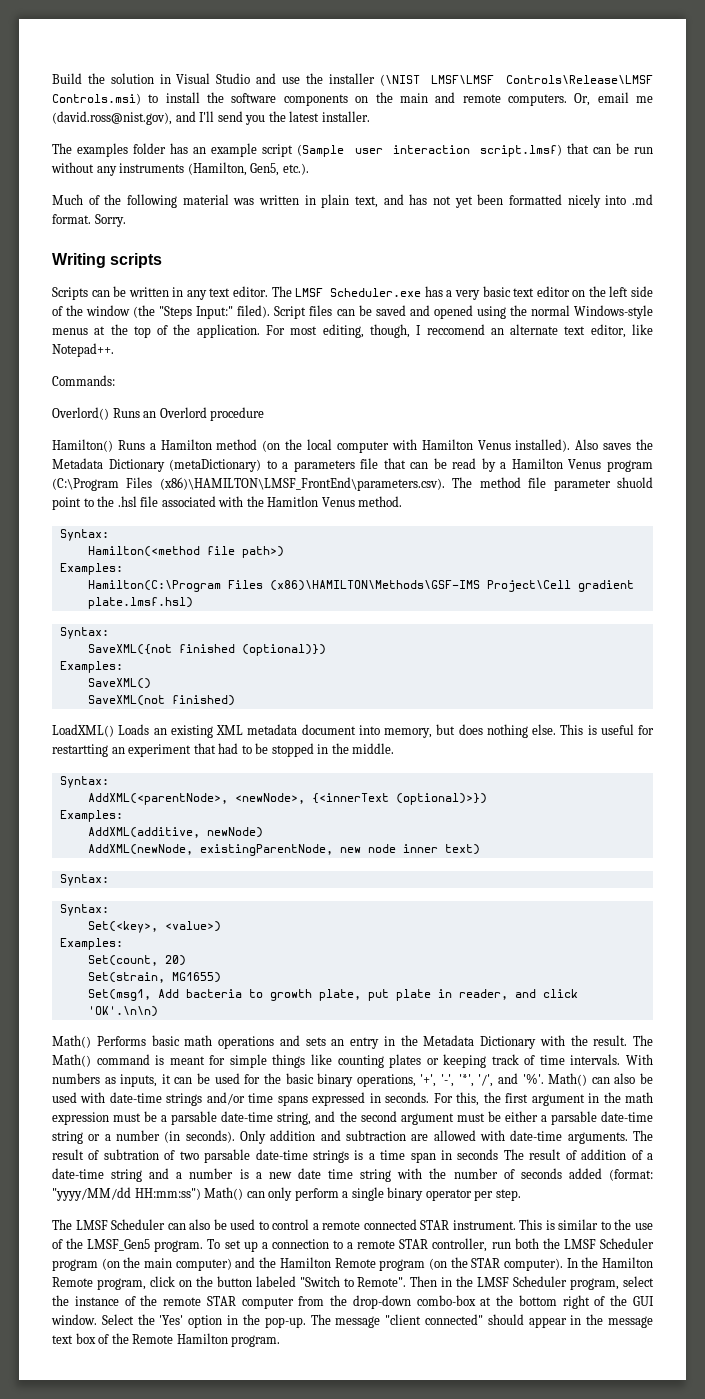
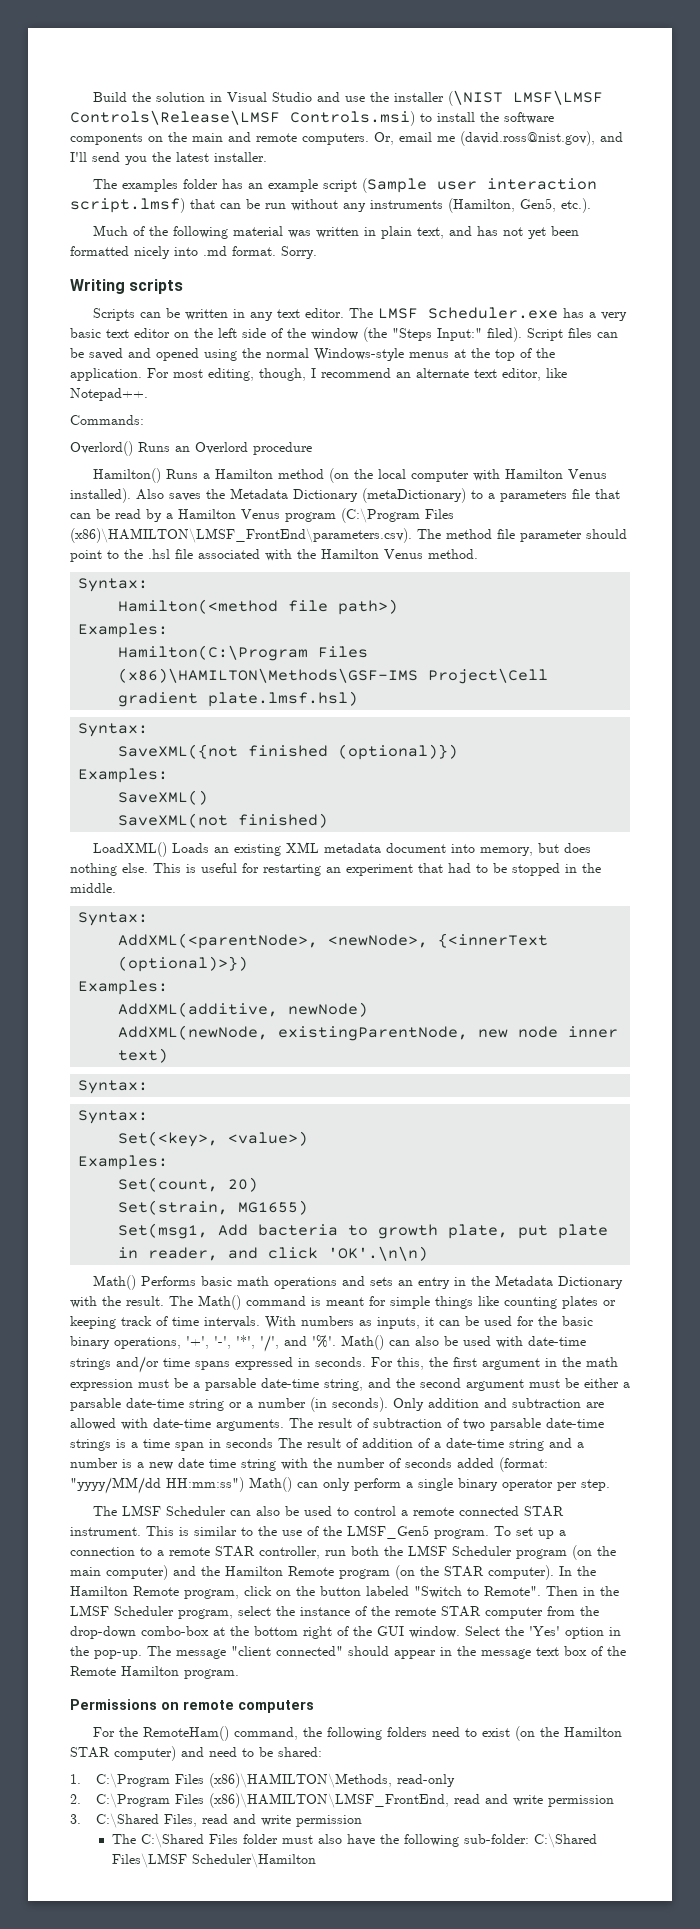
- For most editing, though, I reccomend an alternate text editor, like Notepad++.
+ For most editing, though, I recommend an alternate text editor, like Notepad++.
- Also saves the Metadata Dictionary (metaDictionary) to a parameters file that can be read by a Hamilton Venus program (C:\Program Files (x86)\HAMILTON\LMSF_FrontEnd\parameters.csv). The method file parameter shuold point to the .hsl file associated with the Hamitlon Venus method.
+ Also saves the Metadata Dictionary (metaDictionary) to a parameters file that can be read by a Hamilton Venus program (C:\Program Files (x86)\HAMILTON\LMSF_FrontEnd\parameters.csv). The method file parameter should point to the .hsl file associated with the Hamilton Venus method.
- This is useful for restartting an experiment that had to be stopped in the middle.
+ This is useful for restarting an experiment that had to be stopped in the middle.
- The result of subtration of two parsable date-time strings is a time span in seconds The result of addition of a date-time string and a number is a new date time string with the number of seconds added (format: "yyyy/MM/dd HH:mm:ss") Math() can only perform a single binary operator per step.
+ The result of subtraction of two parsable date-time strings is a time span in seconds The result of addition of a date-time string and a number is a new date time string with the number of seconds added (format: "yyyy/MM/dd HH:mm:ss") Math() can only perform a single binary operator per step.
+ Permissions on remote computers
+ For the RemoteHam() command, the following folders need to exist (on the Hamilton STAR computer) and need to be shared:
+ 1. C:\Program Files (x86)\HAMILTON\Methods, read-only
+ 2. C:\Program Files (x86)\HAMILTON\LMSF_FrontEnd, read and write permission
+ 3. C:\Shared Files, read and write permission
+ The C:\Shared Files folder must also have the following sub-folder: C:\Shared Files\LMSF Scheduler\Hamilton

